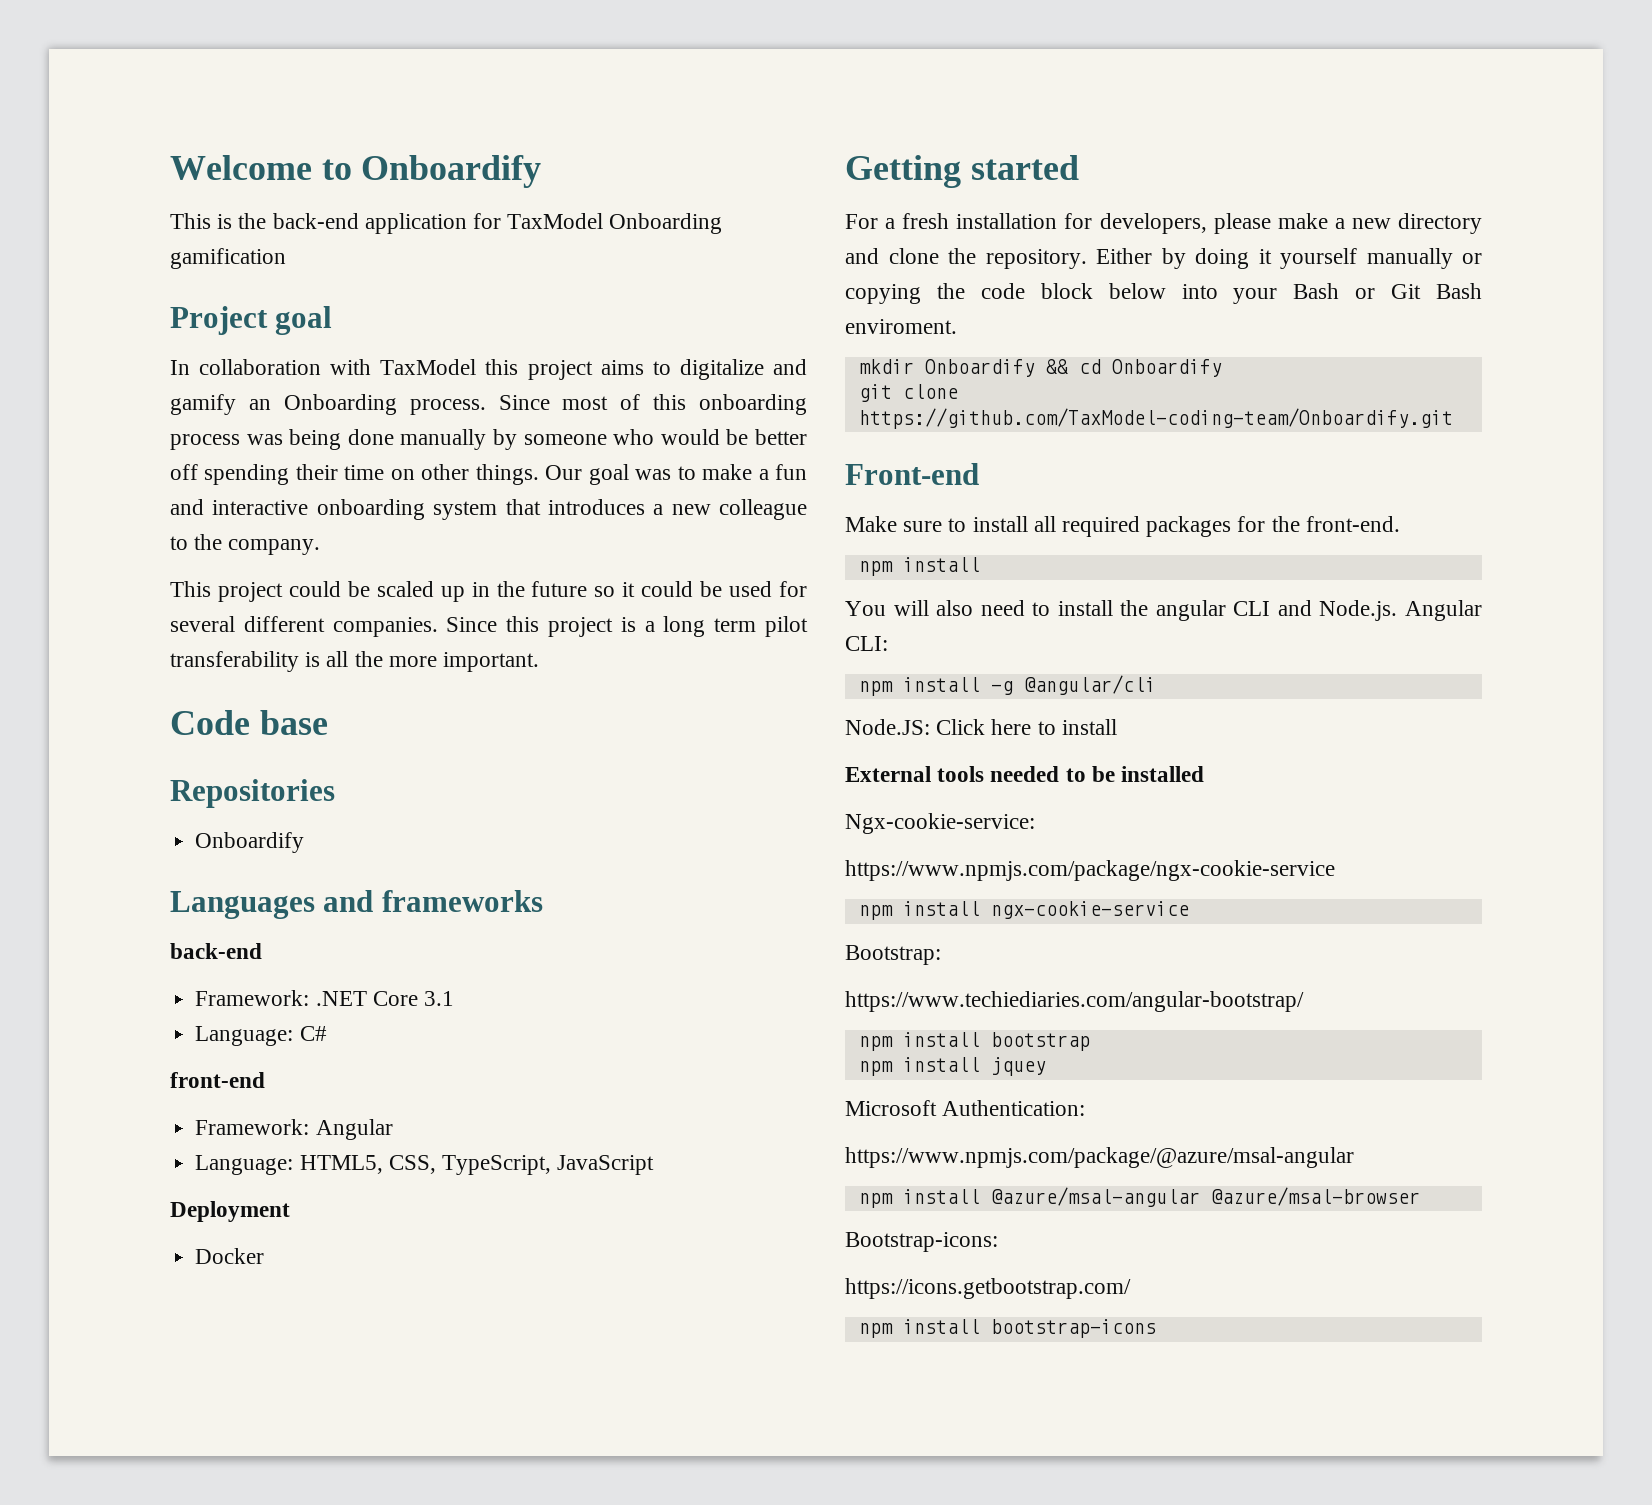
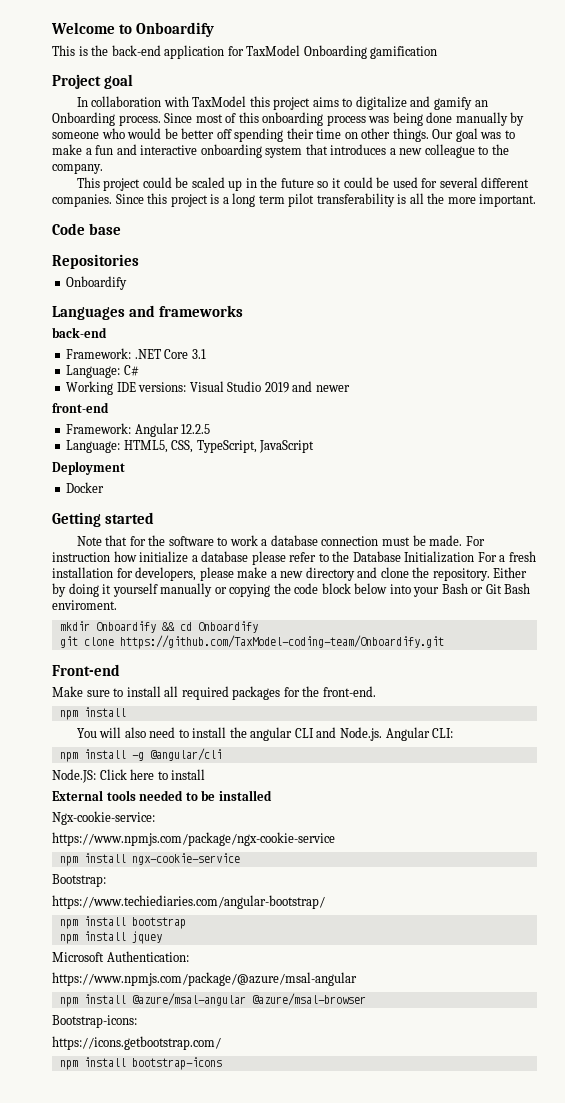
+ Working IDE versions: Visual Studio 2019 and newer
- Framework: Angular
+ Framework: Angular 12.2.5
- For a fresh installation for developers, please make a new directory and clone the repository.
+ Note that for the software to work a database connection must be made. For instruction how initialize a database please refer to the Database Initialization For a fresh installation for developers, please make a new directory and clone the repository.

